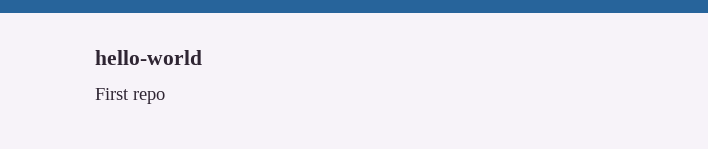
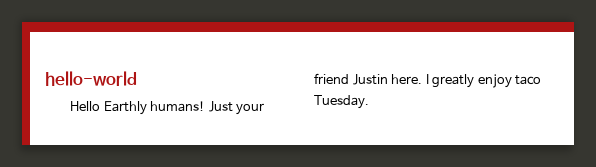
- First repo
+ Hello Earthly humans! Just your friend Justin here. I greatly enjoy taco Tuesday.

